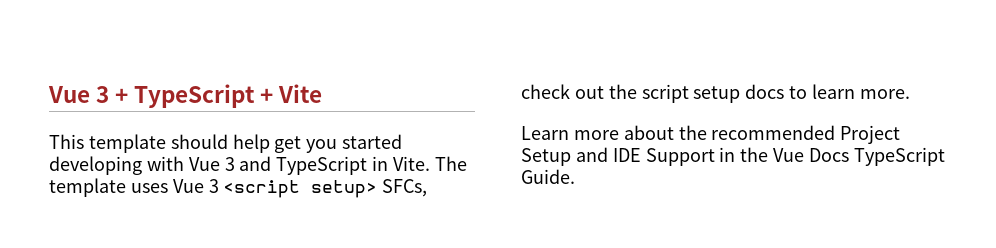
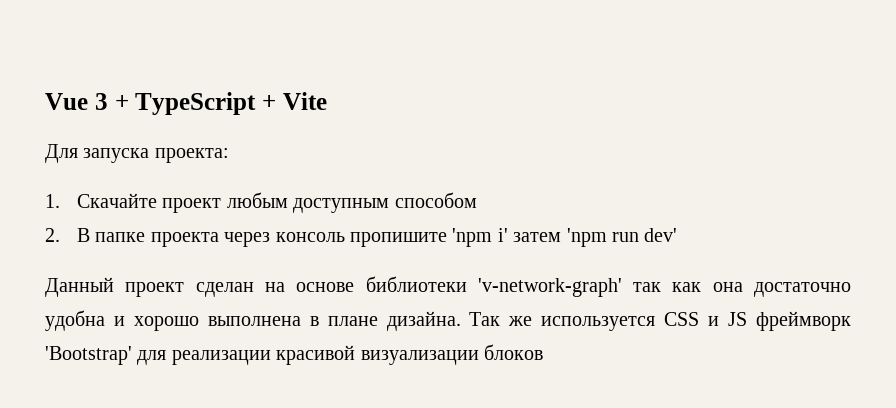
- This template should help get you started developing with Vue 3 and TypeScript in Vite. The template uses Vue 3 <script setup> SFCs, check out the script setup docs to learn more.
- Learn more about the recommended Project Setup and IDE Support in the Vue Docs TypeScript Guide.
+ Для запуска проекта:
+ 1. Скачайте проект любым доступным способом
+ 2. В папке проекта через консоль пропишите 'npm i' затем 'npm run dev'
+ Данный проект сделан на основе библиотеки 'v-network-graph' так как она достаточно удобна и хорошо выполнена в плане дизайна. Так же используется CSS и JS фреймворк 'Bootstrap' для реализации красивой визуализации блоков

